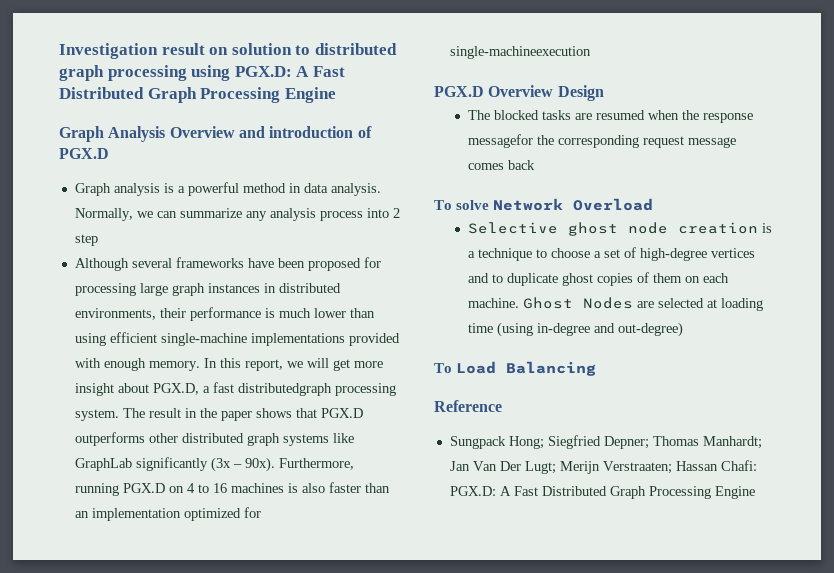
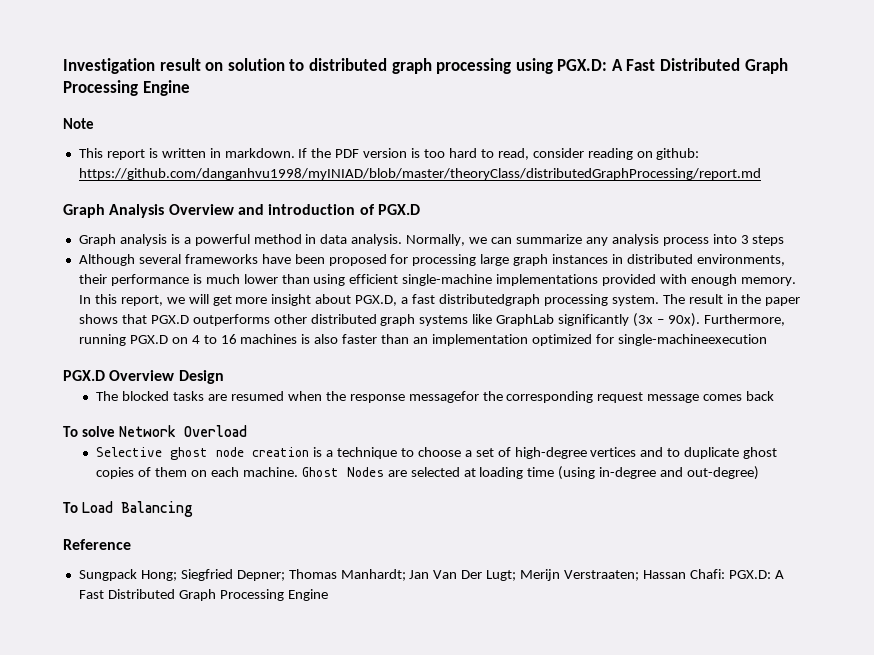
+ Note
+ This report is written in markdown. If the PDF version is too hard to read, consider reading on github: https://github.com/danganhvu1998/myINIAD/blob/master/theoryClass/distributedGraphProcessing/report.md
- Normally, we can summarize any analysis process into 2 step
+ Normally, we can summarize any analysis process into 3 steps

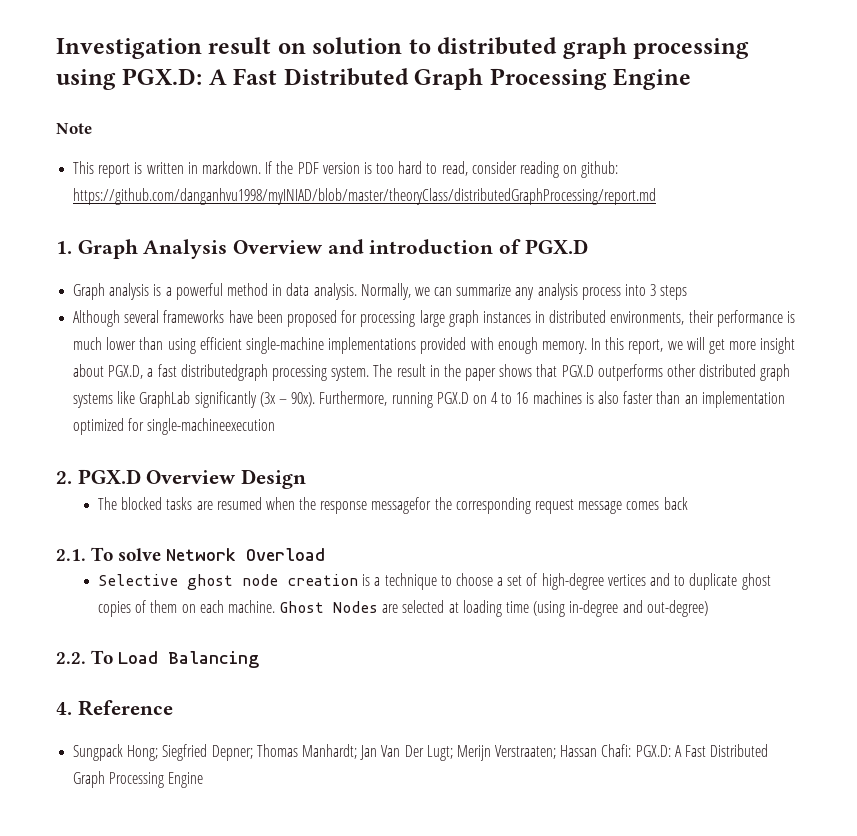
- Graph Analysis Overview and introduction of PGX.D
+ 1. Graph Analysis Overview and introduction of PGX.D
- PGX.D Overview Design
+ 2. PGX.D Overview Design
- To solve Network Overload
+ 2.1. To solve Network Overload
- To Load Balancing
+ 2.2. To Load Balancing
- Reference
+ 4. Reference

